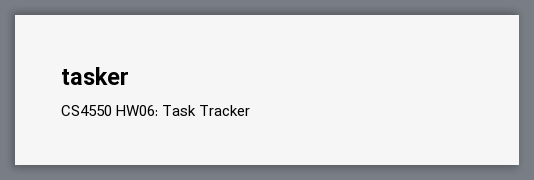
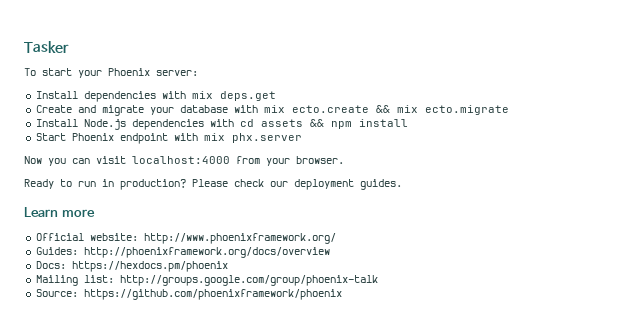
- tasker
- CS4550 HW06: Task Tracker
+ Tasker
+ To start your Phoenix server:
+ Install dependencies with mix deps.get
+ Create and migrate your database with mix ecto.create && mix ecto.migrate
+ Install Node.js dependencies with cd assets && npm install
+ Start Phoenix endpoint with mix phx.server
+ Now you can visit localhost:4000 from your browser.
+ Ready to run in production? Please check our deployment guides.
+ Learn more
+ Official website: http://www.phoenixframework.org/
+ Guides: http://phoenixframework.org/docs/overview
+ Docs: https://hexdocs.pm/phoenix
+ Mailing list: http://groups.google.com/group/phoenix-talk
+ Source: https://github.com/phoenixframework/phoenix

